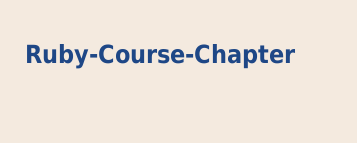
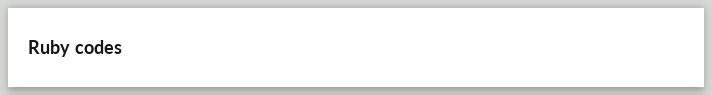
- Ruby-Course-Chapter
+ Ruby codes

